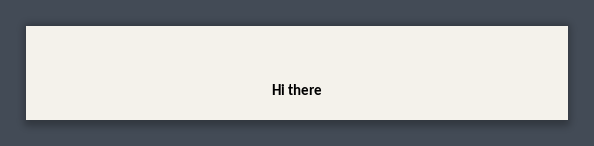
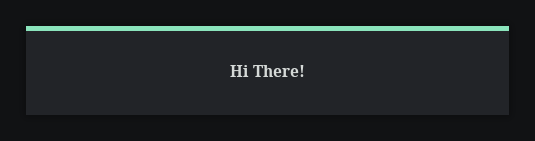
- Hi there
+ Hi There!

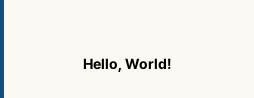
- Hi There!
+ Hello, World!

